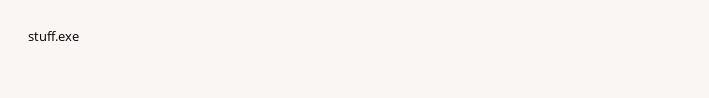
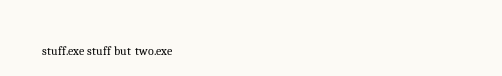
- stuff.exe
+ stuff.exe stuff but two.exe

